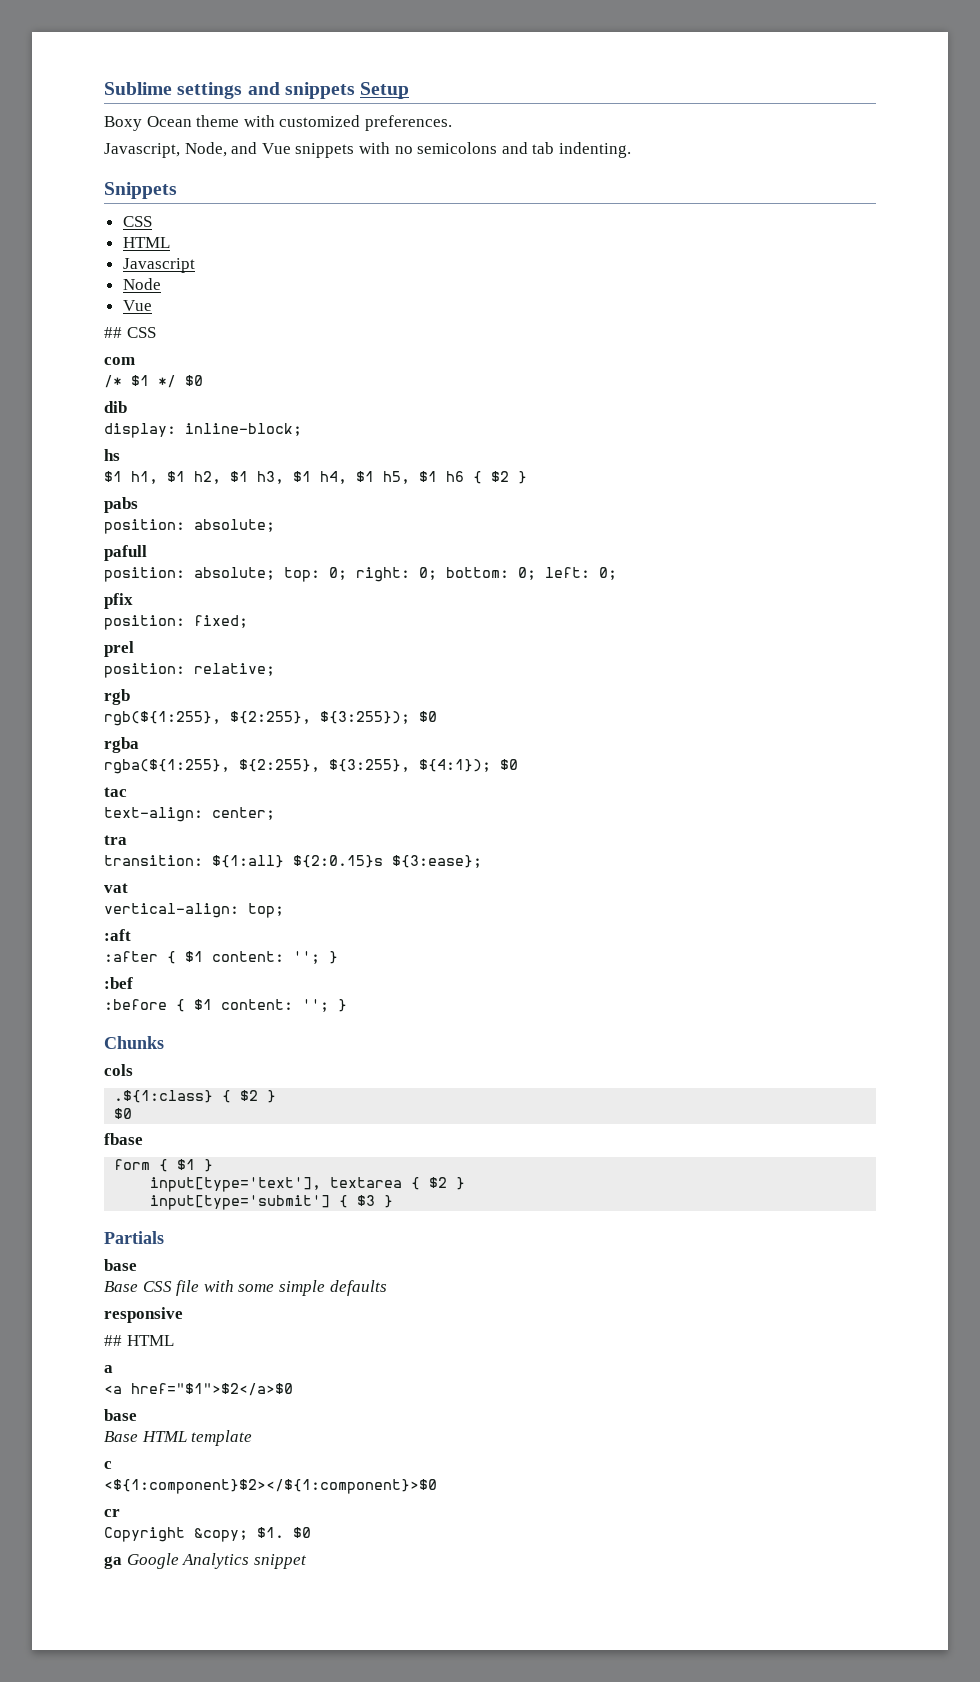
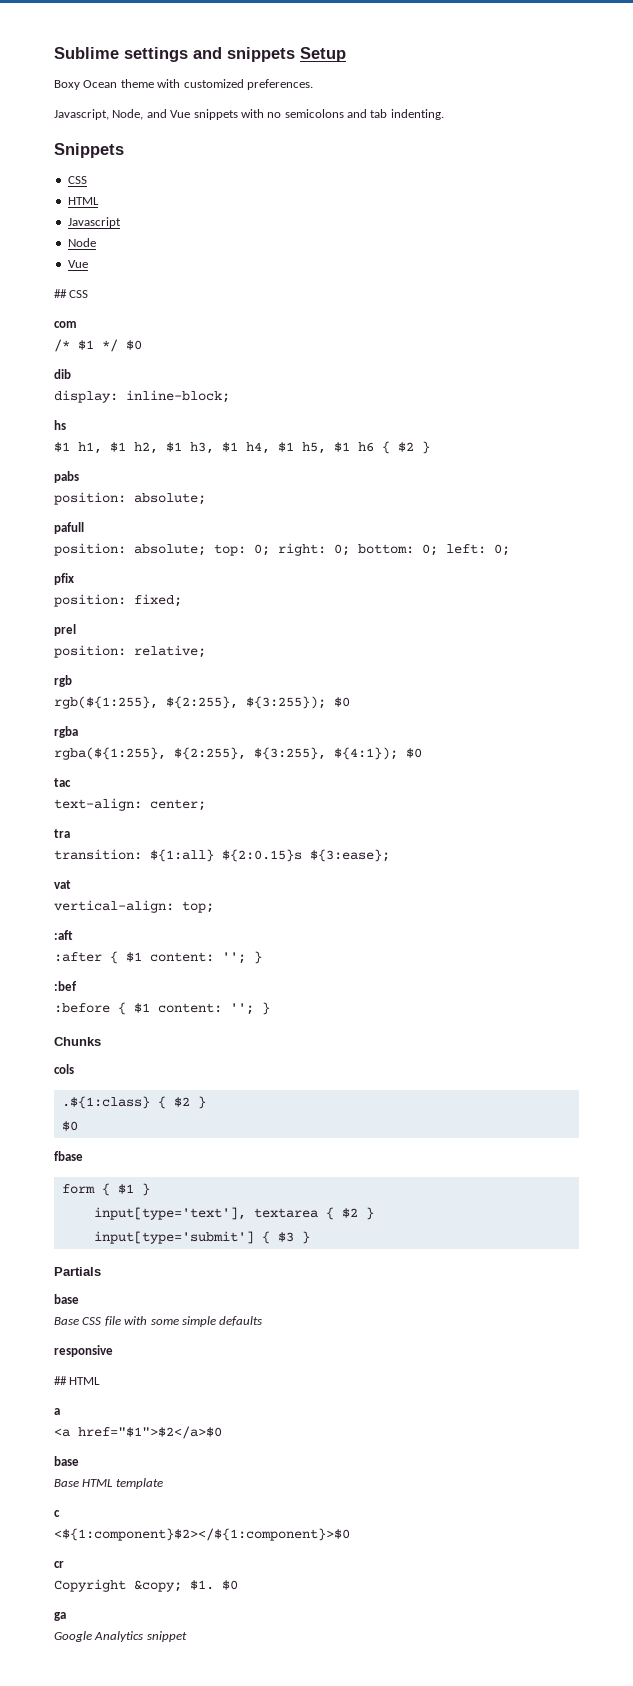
- ga Google Analytics snippet
+ ga
+ Google Analytics snippet

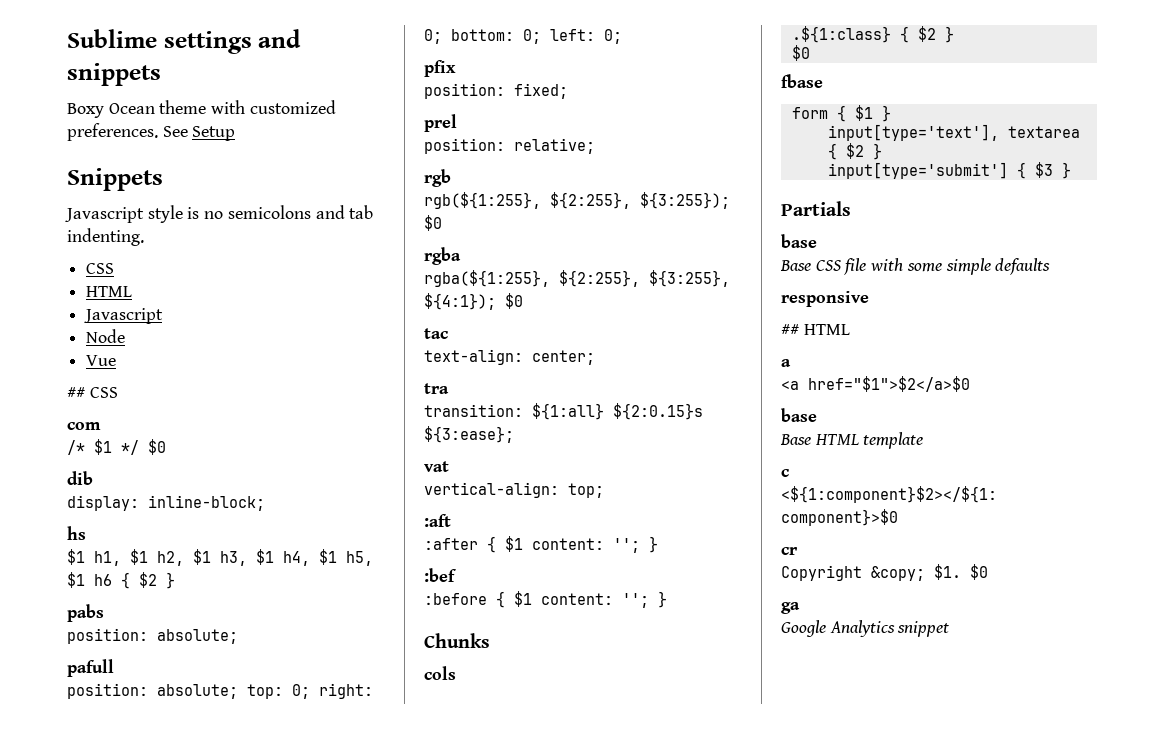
- Sublime settings and snippets Setup
+ Sublime settings and snippets
- Boxy Ocean theme with customized preferences.
- Javascript, Node, and Vue snippets with no semicolons and tab indenting.
+ Boxy Ocean theme with customized preferences. See Setup
+ Snippets
+ Javascript style is no semicolons and tab indenting.
- Snippets

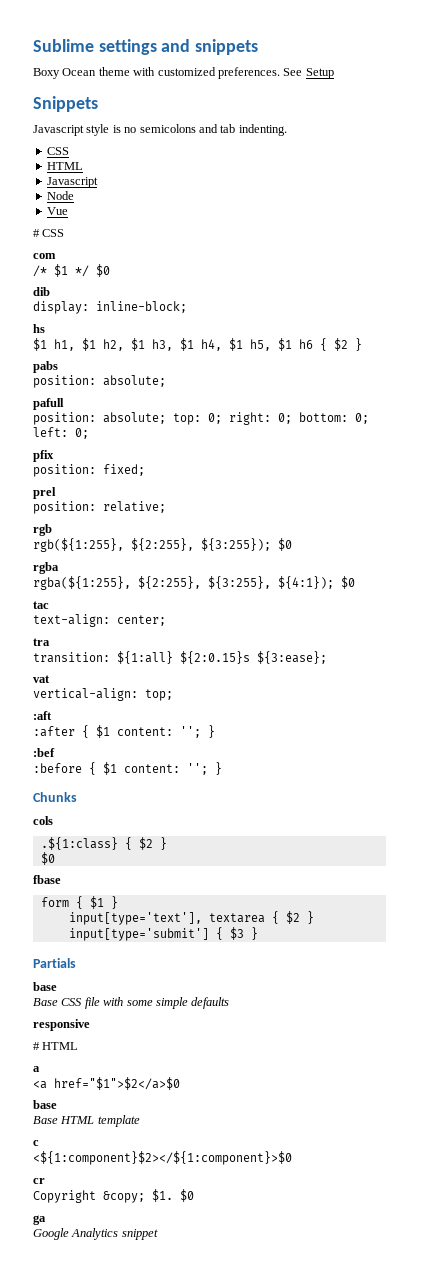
- ## CSS
+ # CSS
- ## HTML
+ # HTML

